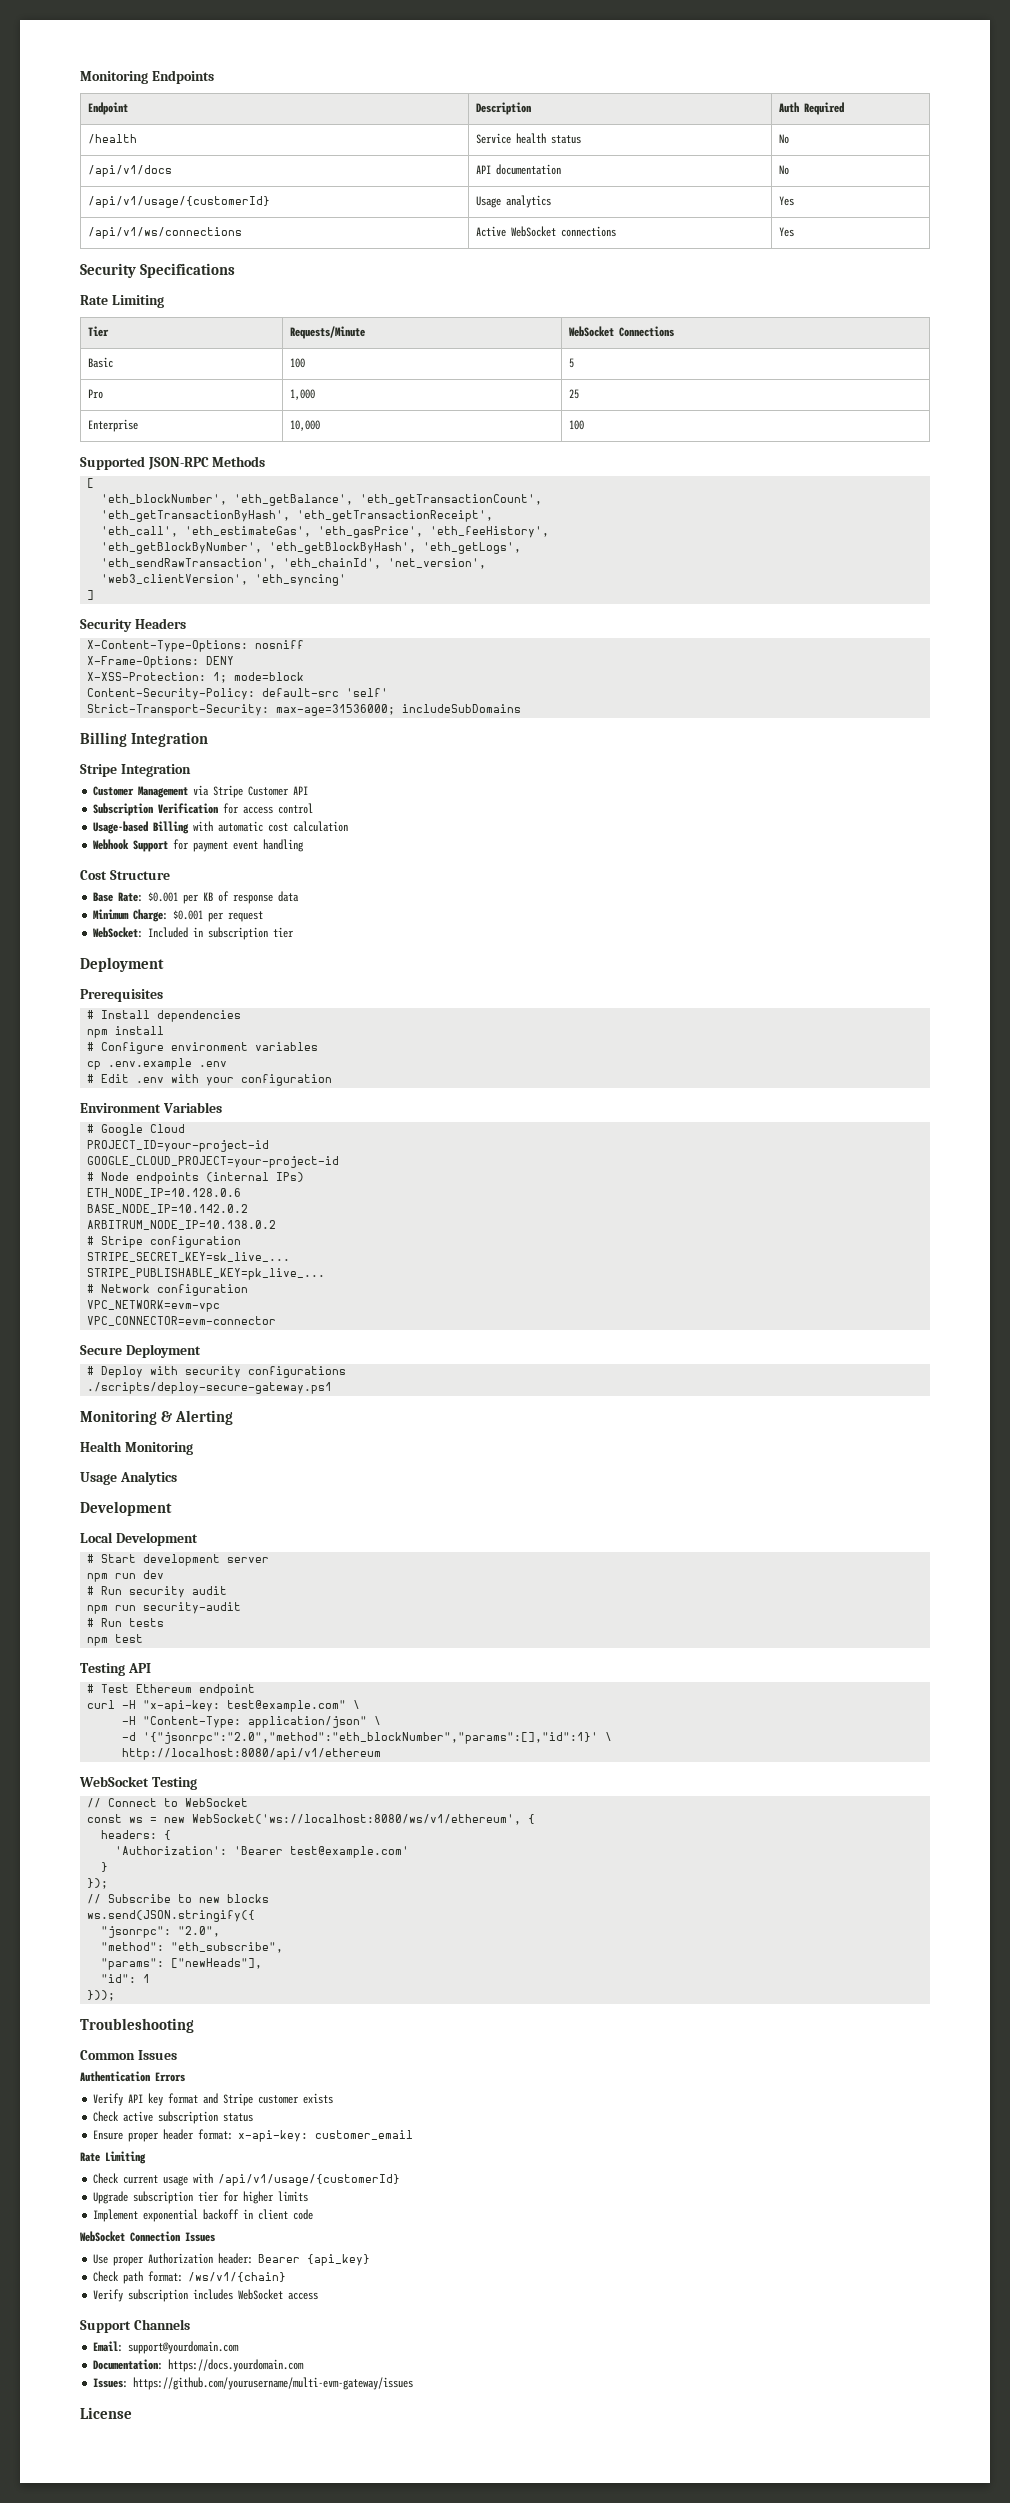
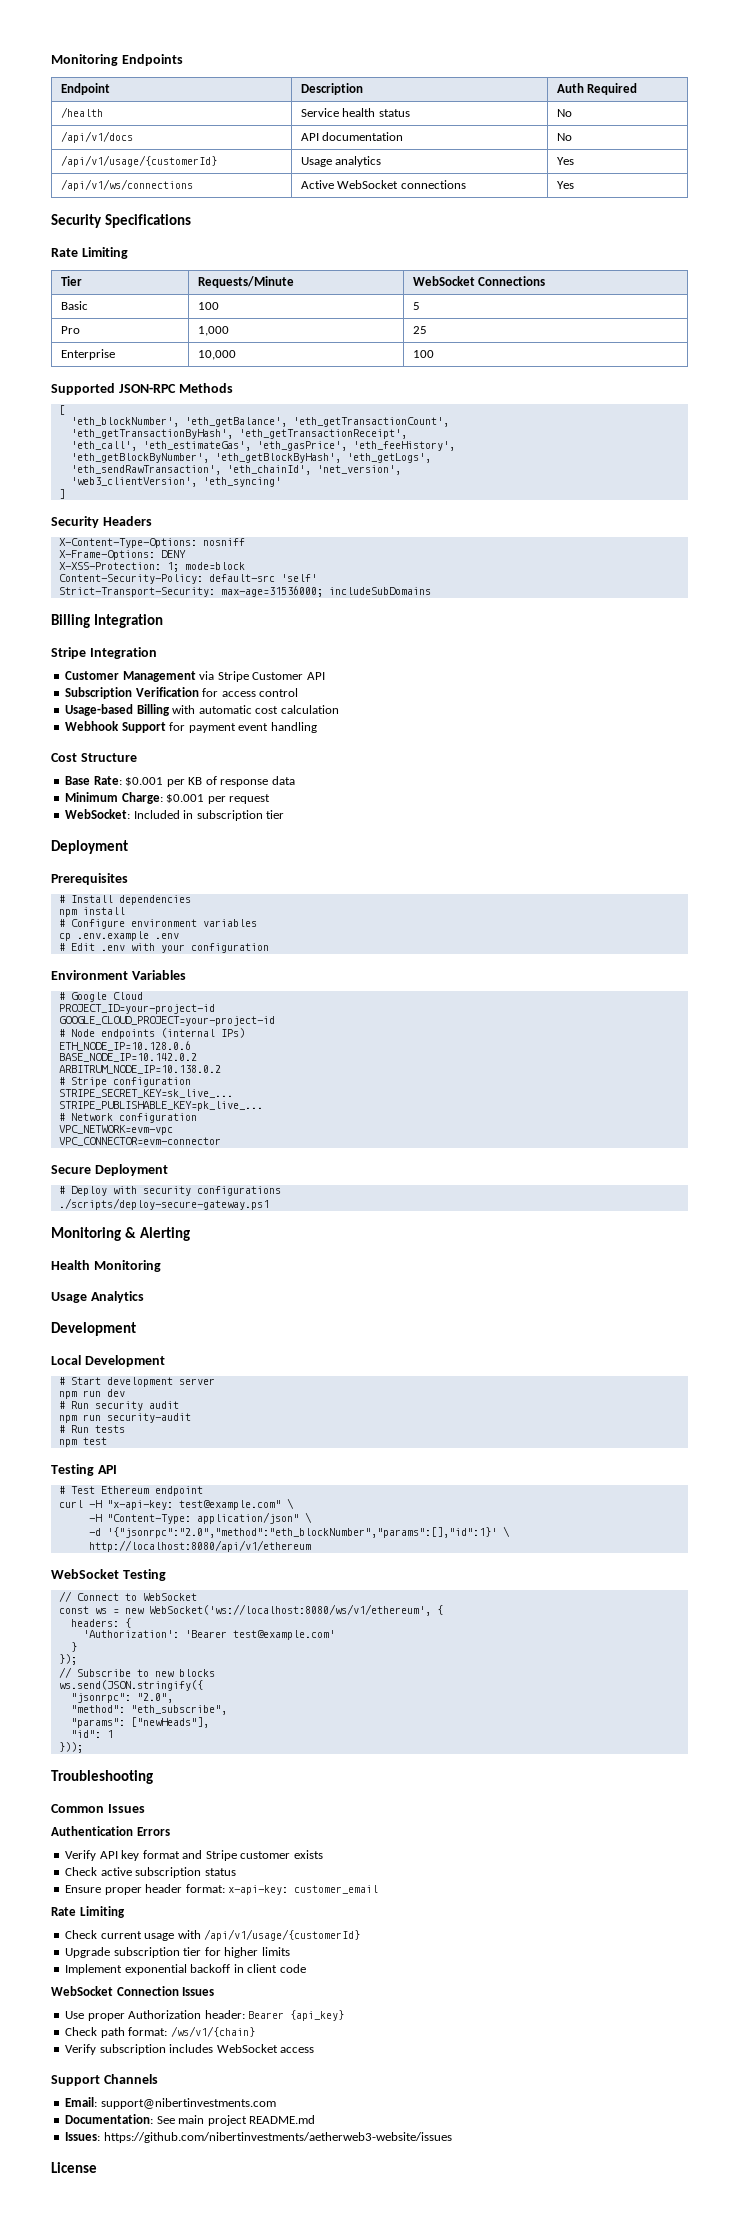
- Email: support@yourdomain.com
+ Email: support@nibertinvestments.com
- Documentation: https://docs.yourdomain.com
+ Documentation: See main project README.md
- Issues: https://github.com/yourusername/multi-evm-gateway/issues
+ Issues: https://github.com/nibertinvestments/aetherweb3-website/issues

